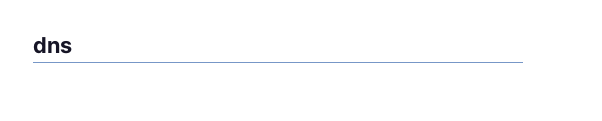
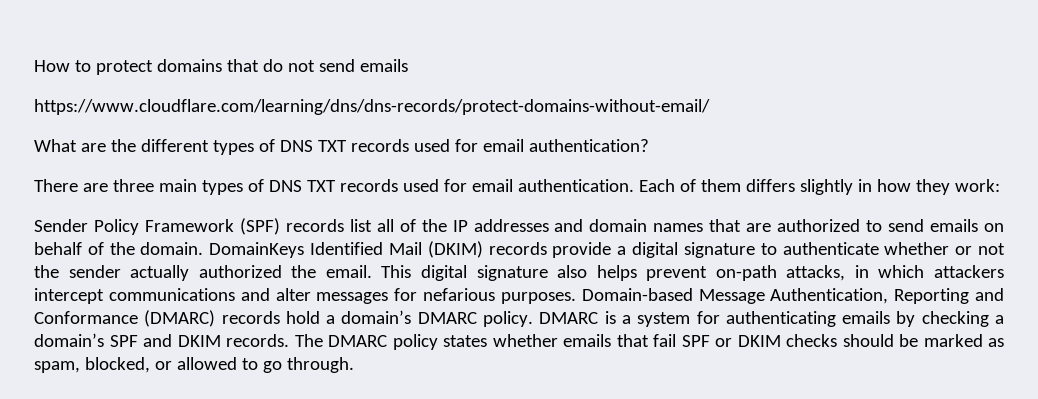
- dns
+ How to protect domains that do not send emails
+ https://www.cloudflare.com/learning/dns/dns-records/protect-domains-without-email/
+ What are the different types of DNS TXT records used for email authentication?
+ There are three main types of DNS TXT records used for email authentication. Each of them differs slightly in how they work:
+ Sender Policy Framework (SPF) records list all of the IP addresses and domain names that are authorized to send emails on behalf of the domain. DomainKeys Identified Mail (DKIM) records provide a digital signature to authenticate whether or not the sender actually authorized the email. This digital signature also helps prevent on-path attacks, in which attackers intercept communications and alter messages for nefarious purposes. Domain-based Message Authentication, Reporting and Conformance (DMARC) records hold a domain’s DMARC policy. DMARC is a system for authenticating emails by checking a domain’s SPF and DKIM records. The DMARC policy states whether emails that fail SPF or DKIM checks should be marked as spam, blocked, or allowed to go through.

